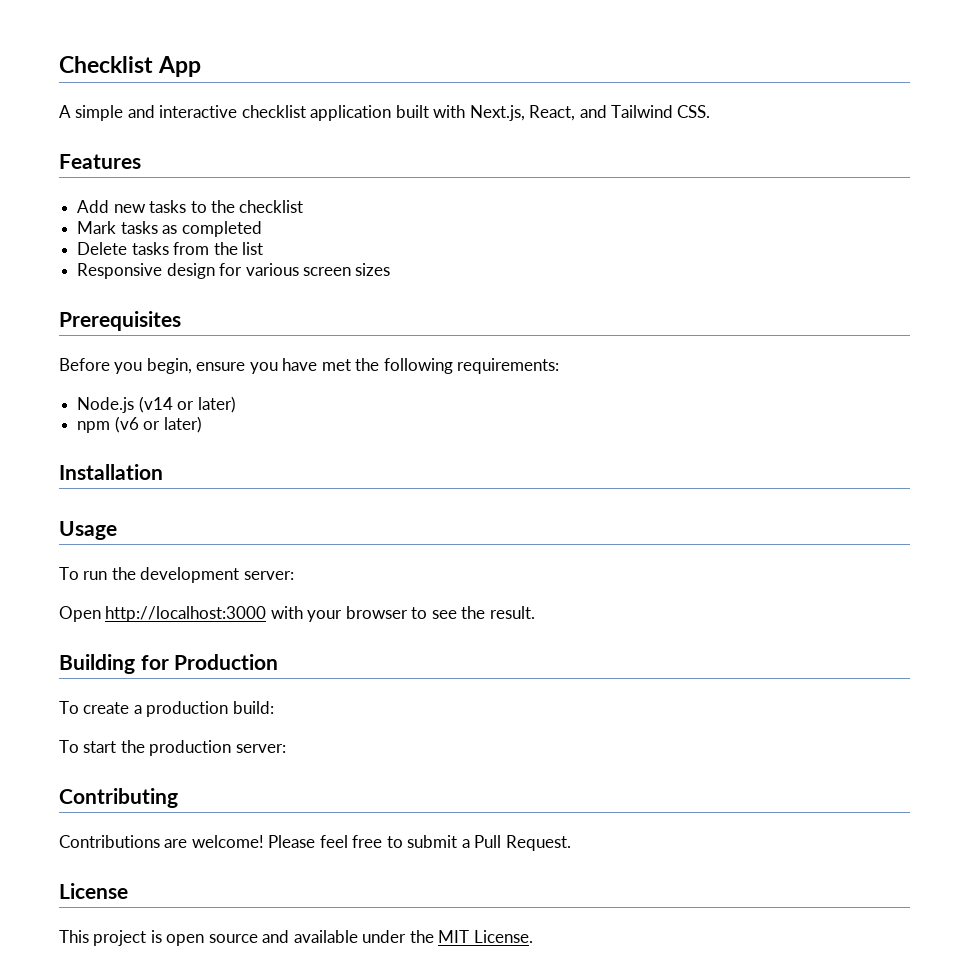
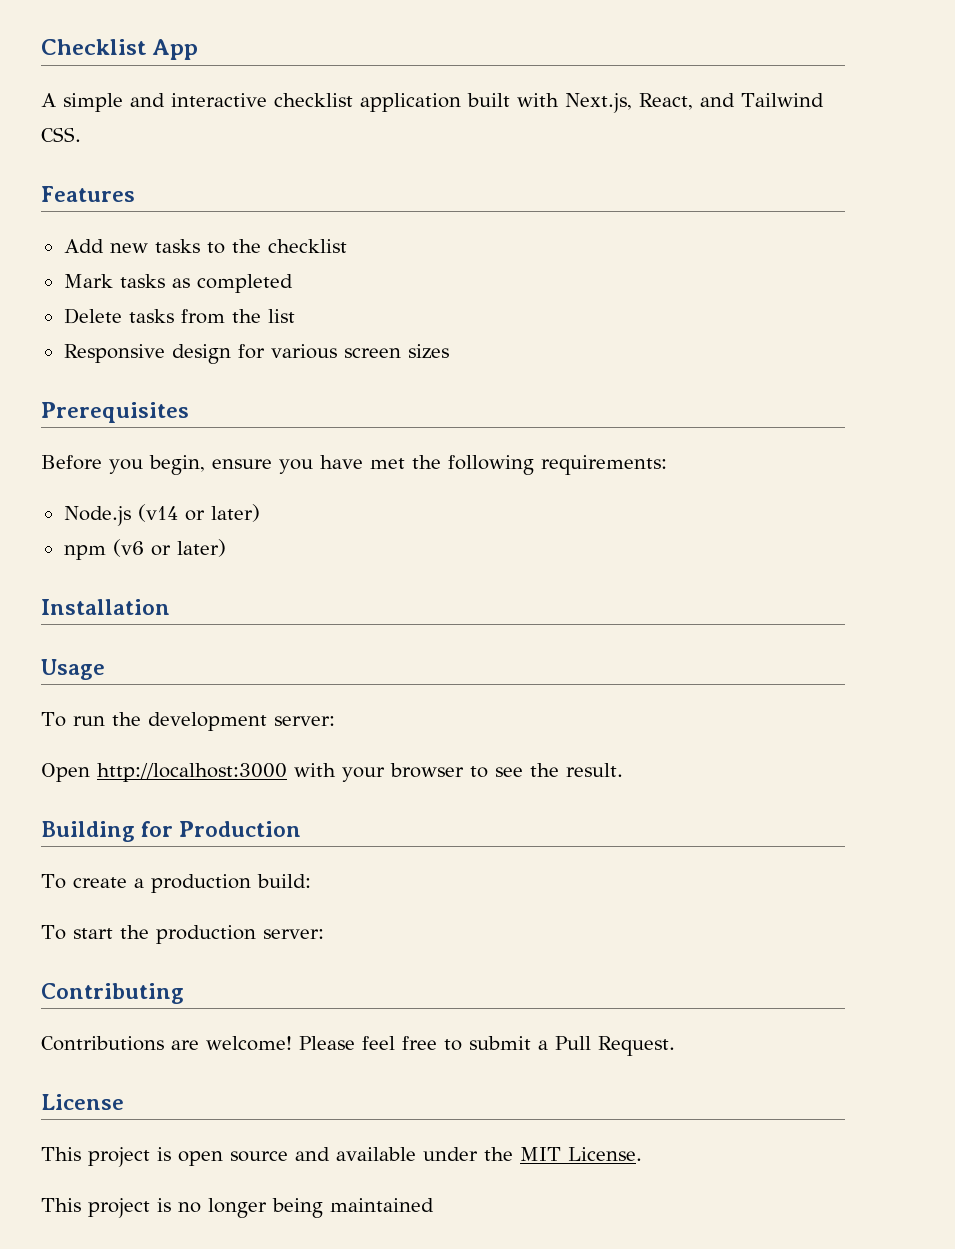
+ This project is no longer being maintained

